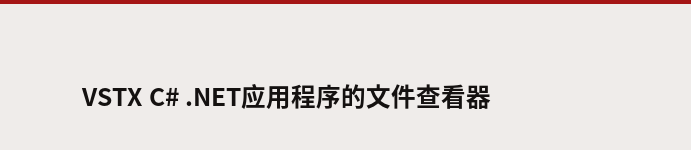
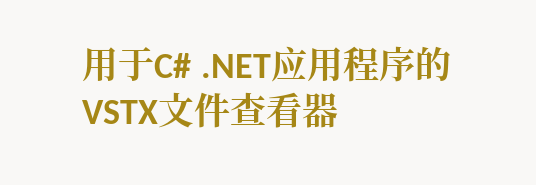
- VSTX C# .NET应用程序的文件查看器
+ 用于C# .NET应用程序的VSTX文件查看器

